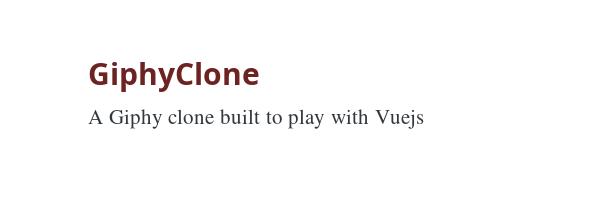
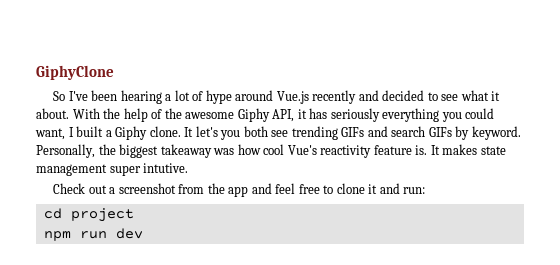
- A Giphy clone built to play with Vuejs
+ So I've been hearing a lot of hype around Vue.js recently and decided to see what it about. With the help of the awesome Giphy API, it has seriously everything you could want, I built a Giphy clone. It let's you both see trending GIFs and search GIFs by keyword. Personally, the biggest takeaway was how cool Vue's reactivity feature is. It makes state management super intutive.
+ Check out a screenshot from the app and feel free to clone it and run:
+ cd project
+ npm run dev

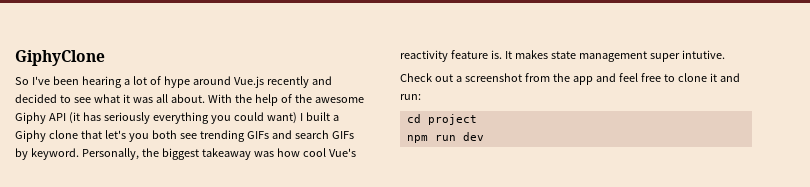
- So I've been hearing a lot of hype around Vue.js recently and decided to see what it about.
+ So I've been hearing a lot of hype around Vue.js recently and decided to see what it was all about.
- With the help of the awesome Giphy API, it has seriously everything you could want, I built a Giphy clone. It let's you both see trending GIFs and search GIFs by keyword.
+ With the help of the awesome Giphy API (it has seriously everything you could want) I built a Giphy clone that let's you both see trending GIFs and search GIFs by keyword.

